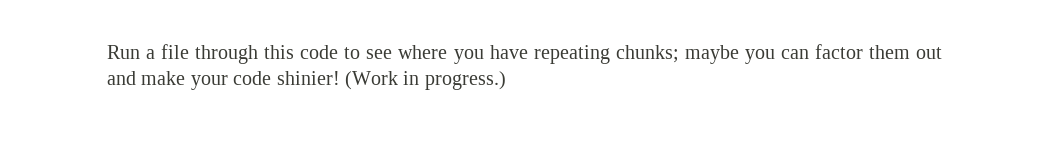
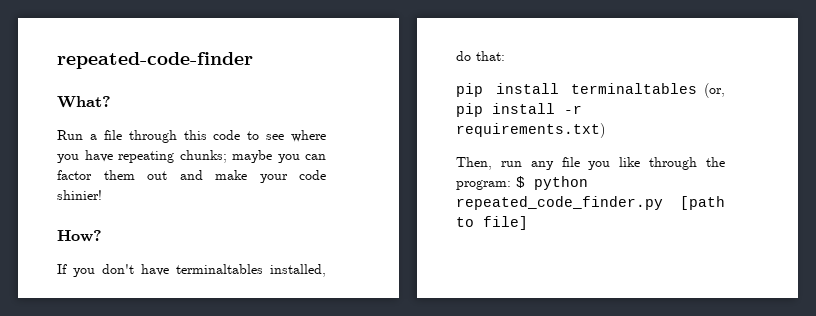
+ repeated-code-finder
+ What?
- Run a file through this code to see where you have repeating chunks; maybe you can factor them out and make your code shinier! (Work in progress.)
+ Run a file through this code to see where you have repeating chunks; maybe you can factor them out and make your code shinier!
+ How?
+ If you don't have terminaltables installed, do that:
+ pip install terminaltables (or, pip install -r requirements.txt)
+ Then, run any file you like through the program: $ python repeated_code_finder.py [path to file]

